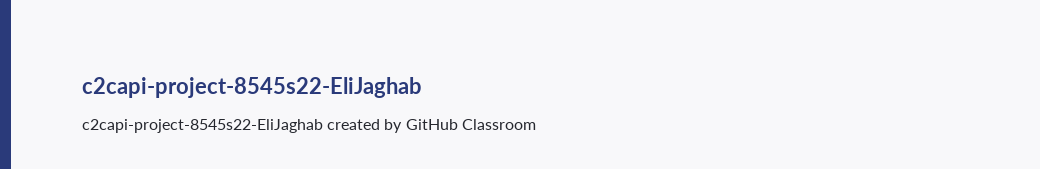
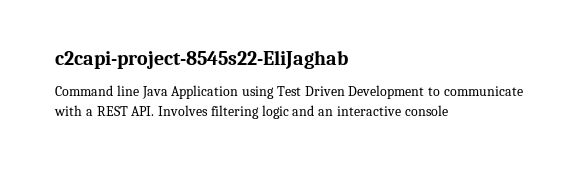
- c2capi-project-8545s22-EliJaghab created by GitHub Classroom
+ Command line Java Application using Test Driven Development to communicate with a REST API. Involves filtering logic and an interactive console

